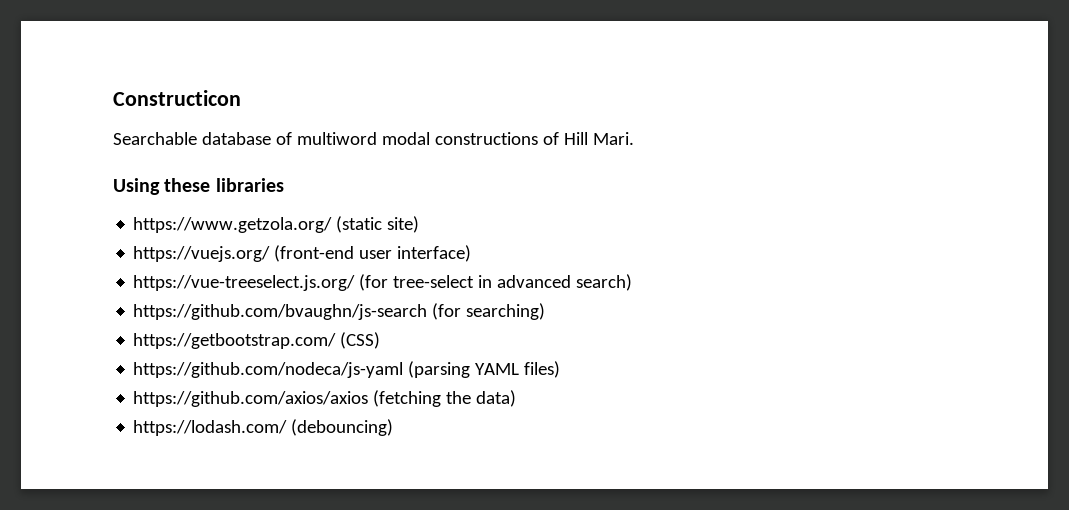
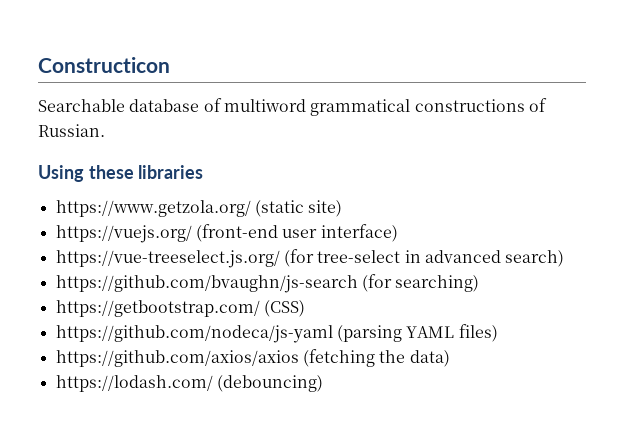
- Searchable database of multiword modal constructions of Hill Mari.
+ Searchable database of multiword grammatical constructions of Russian.

